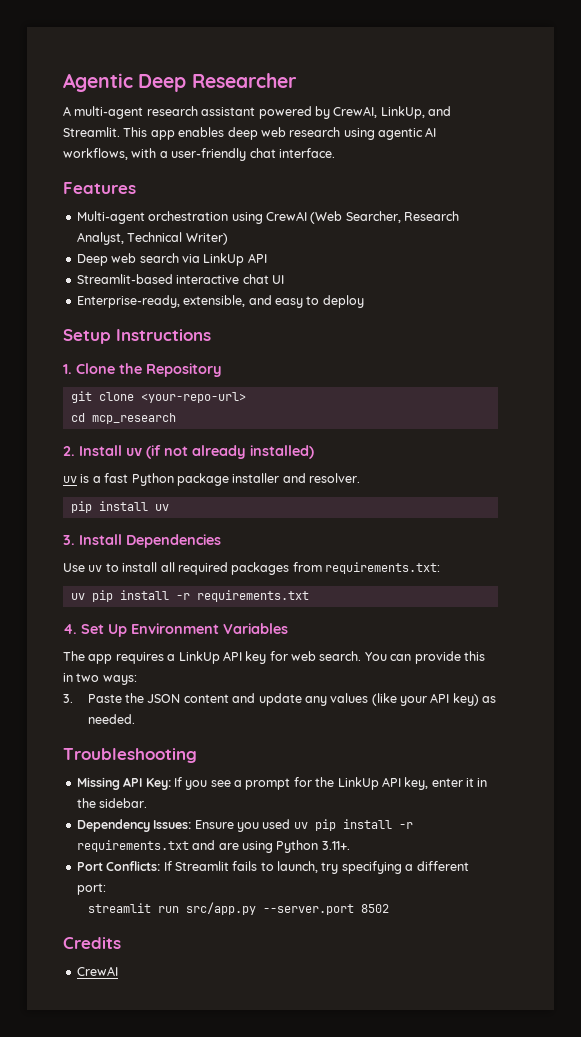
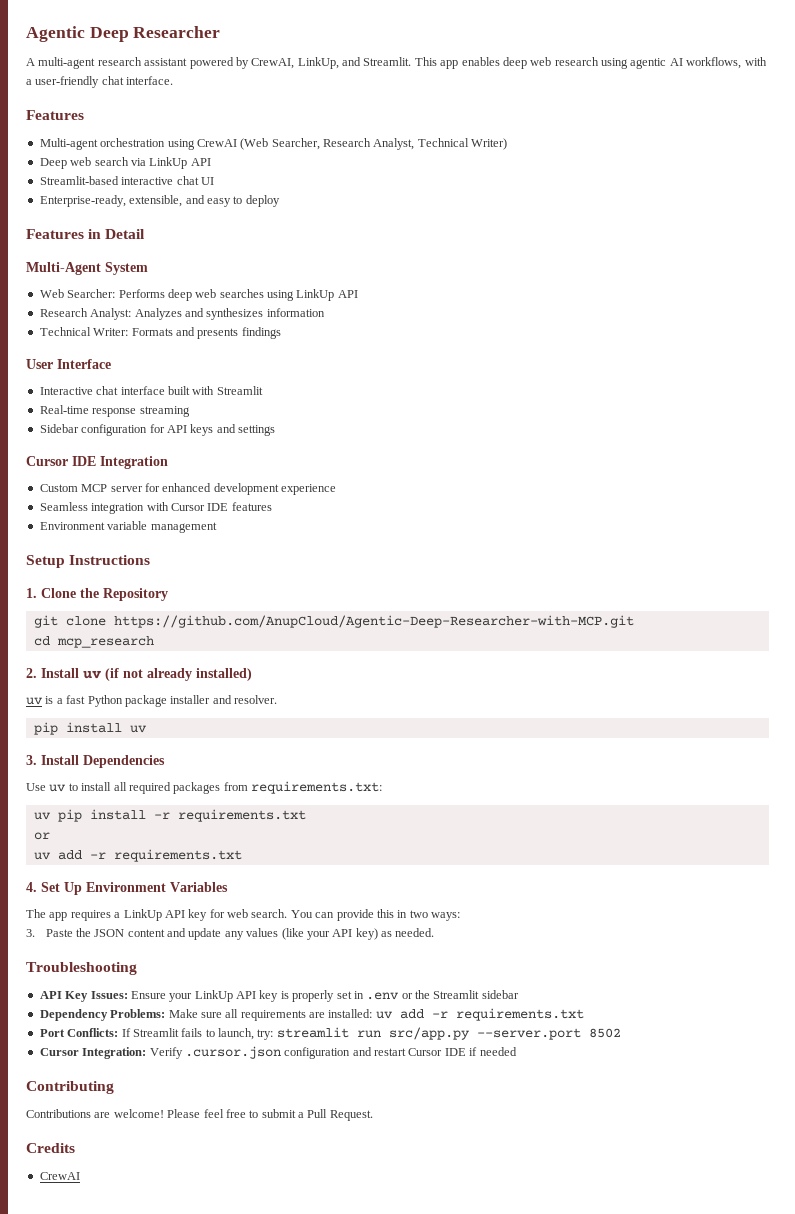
+ Features in Detail
+ Multi-Agent System
+ Web Searcher: Performs deep web searches using LinkUp API
+ Research Analyst: Analyzes and synthesizes information
+ Technical Writer: Formats and presents findings
+ User Interface
+ Interactive chat interface built with Streamlit
+ Real-time response streaming
+ Sidebar configuration for API keys and settings
+ Cursor IDE Integration
+ Custom MCP server for enhanced development experience
+ Seamless integration with Cursor IDE features
+ Environment variable management
- git clone <your-repo-url>
+ git clone https://github.com/AnupCloud/Agentic-Deep-Researcher-with-MCP.git
  Use uv to install all required packages from requirements.txt:
  uv pip install -r requirements.txt
+ or
+ uv add -r requirements.txt
- Missing API Key: If you see a prompt for the LinkUp API key, enter it in the sidebar.
- Dependency Issues: Ensure you used uv pip install -r requirements.txt and are using Python 3.11+.
+ API Key Issues: Ensure your LinkUp API key is properly set in .env or the Streamlit sidebar
+ Dependency Problems: Make sure all requirements are installed: uv add -r requirements.txt
- Port Conflicts: If Streamlit fails to launch, try specifying a different port:
- streamlit run src/app.py --server.port 8502
+ Port Conflicts: If Streamlit fails to launch, try: streamlit run src/app.py --server.port 8502
+ Cursor Integration: Verify .cursor.json configuration and restart Cursor IDE if needed
+ Contributing
+ Contributions are welcome! Please feel free to submit a Pull Request.

